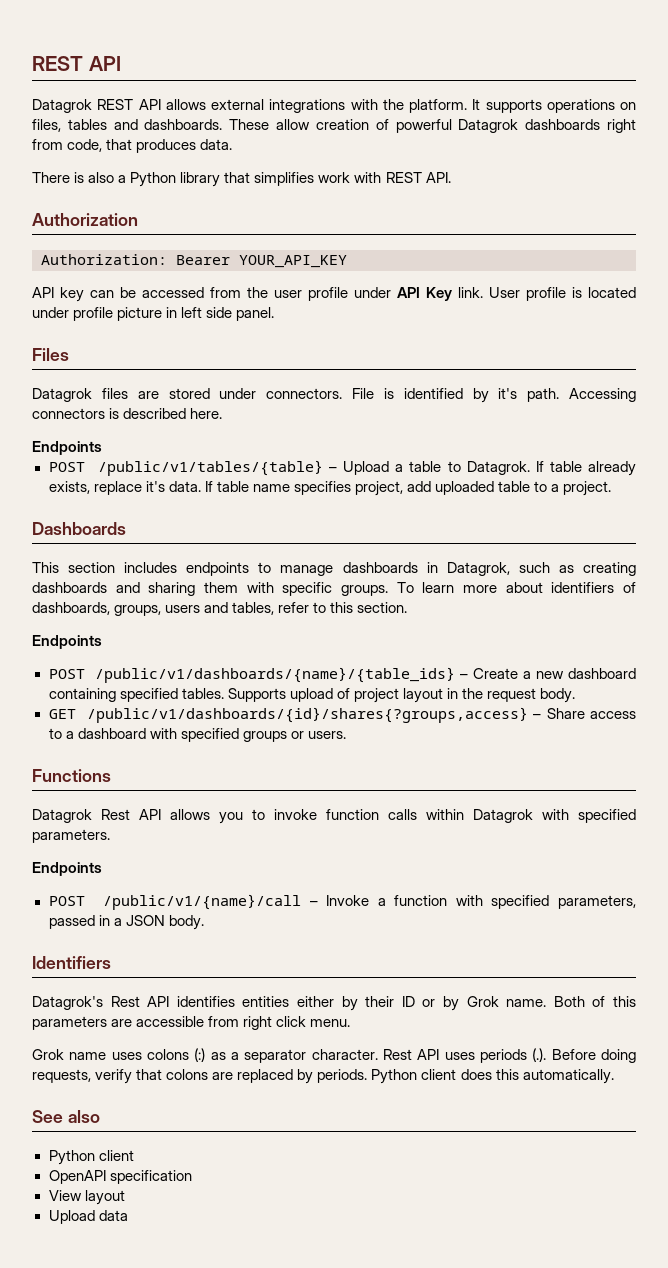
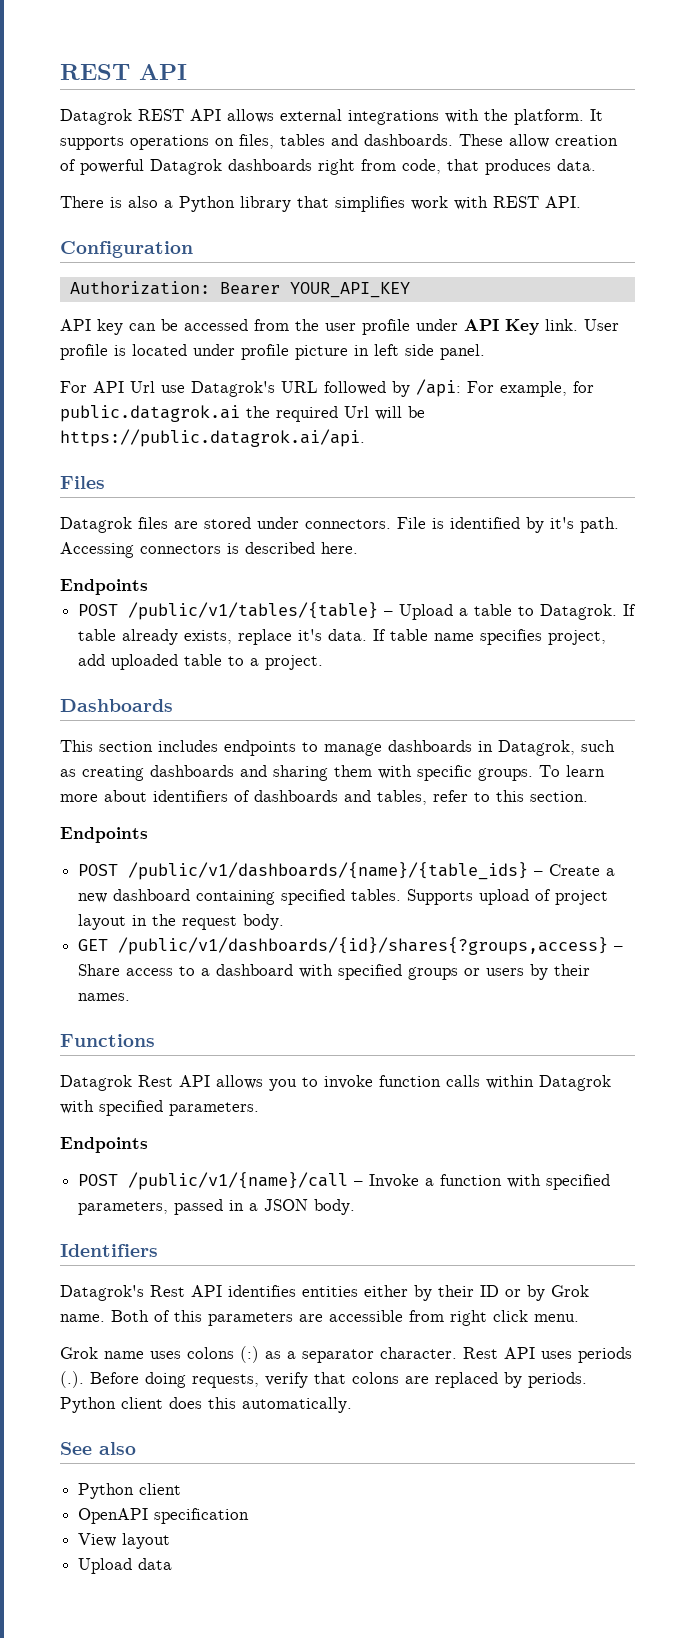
- Authorization
+ Configuration
+ For API Url use Datagrok's URL followed by /api: For example, for public.datagrok.ai the required Url will be https://public.datagrok.ai/api.
- To learn more about identifiers of dashboards, groups, users and tables, refer to this section.
+ To learn more about identifiers of dashboards and tables, refer to this section.
- GET /public/v1/dashboards/{id}/shares{?groups,access} – Share access to a dashboard with specified groups or users.
+ GET /public/v1/dashboards/{id}/shares{?groups,access} – Share access to a dashboard with specified groups or users by their names.

